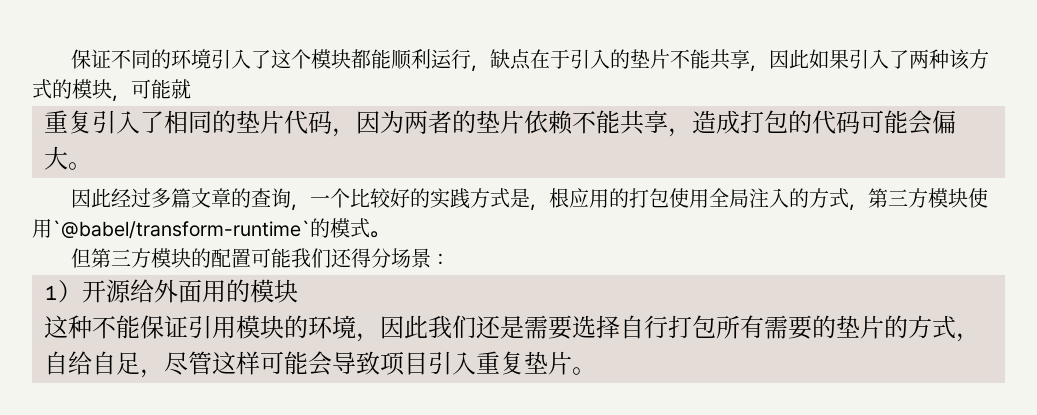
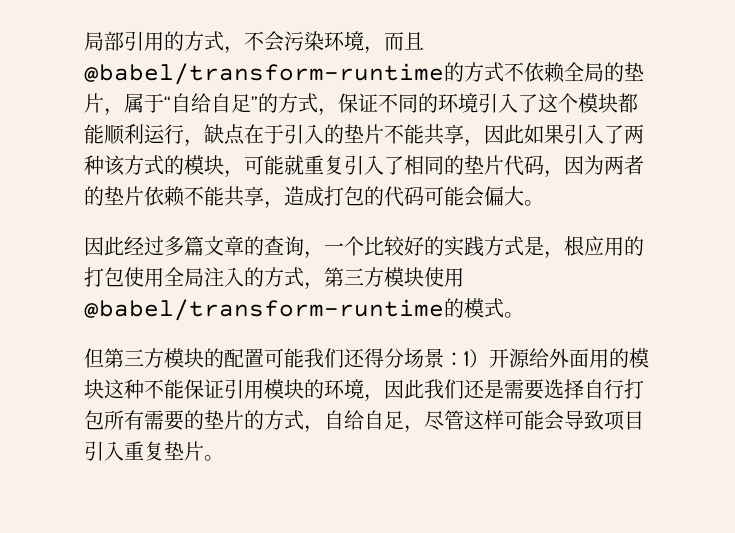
- 保证不同的环境引入了这个模块都能顺利运行，缺点在于引入的垫片不能共享，因此如果引入了两种该方式的模块，可能就
- 重复引入了相同的垫片代码，因为两者的垫片依赖不能共享，造成打包的代码可能会偏大。
+ 局部引用的方式，不会污染环境，而且@babel/transform-runtime的方式不依赖全局的垫片，属于“自给自足”的方式，保证不同的环境引入了这个模块都能顺利运行，缺点在于引入的垫片不能共享，因此如果引入了两种该方式的模块，可能就重复引入了相同的垫片代码，因为两者的垫片依赖不能共享，造成打包的代码可能会偏大。
- 因此经过多篇文章的查询，一个比较好的实践方式是，根应用的打包使用全局注入的方式，第三方模块使用`@babel/transform-runtime`的模式。
+ 因此经过多篇文章的查询，一个比较好的实践方式是，根应用的打包使用全局注入的方式，第三方模块使用@babel/transform-runtime的模式。
- 但第三方模块的配置可能我们还得分场景：
- 1）开源给外面用的模块
- 这种不能保证引用模块的环境，因此我们还是需要选择自行打包所有需要的垫片的方式，自给自足，尽管这样可能会导致项目引入重复垫片。
+ 但第三方模块的配置可能我们还得分场景：1）开源给外面用的模块这种不能保证引用模块的环境，因此我们还是需要选择自行打包所有需要的垫片的方式，自给自足，尽管这样可能会导致项目引入重复垫片。

